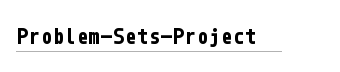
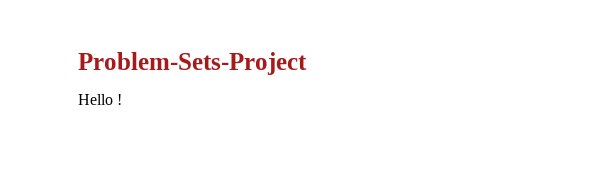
+ Hello !

